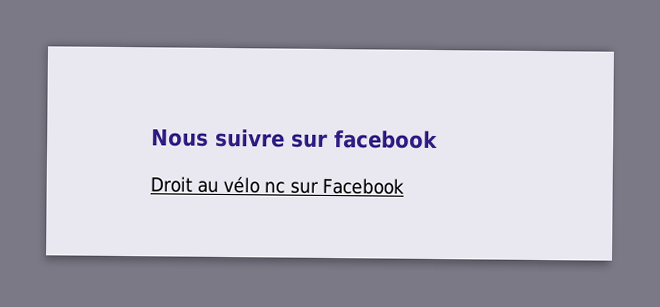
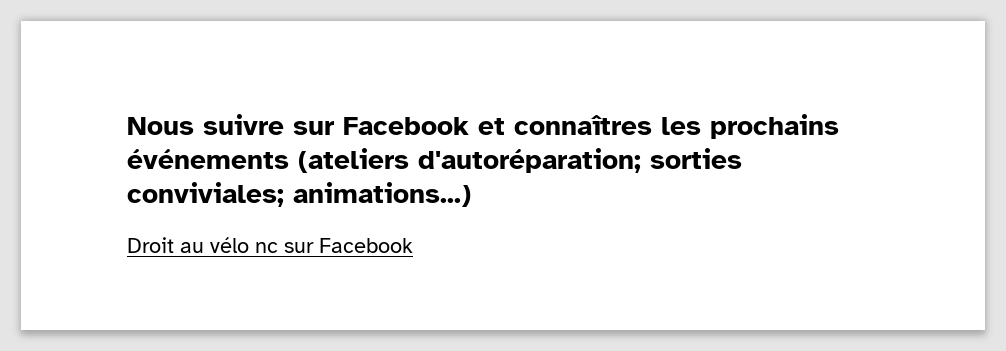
- Nous suivre sur facebook
+ Nous suivre sur Facebook et connaîtres les prochains événements (ateliers d'autoréparation; sorties conviviales; animations...)

